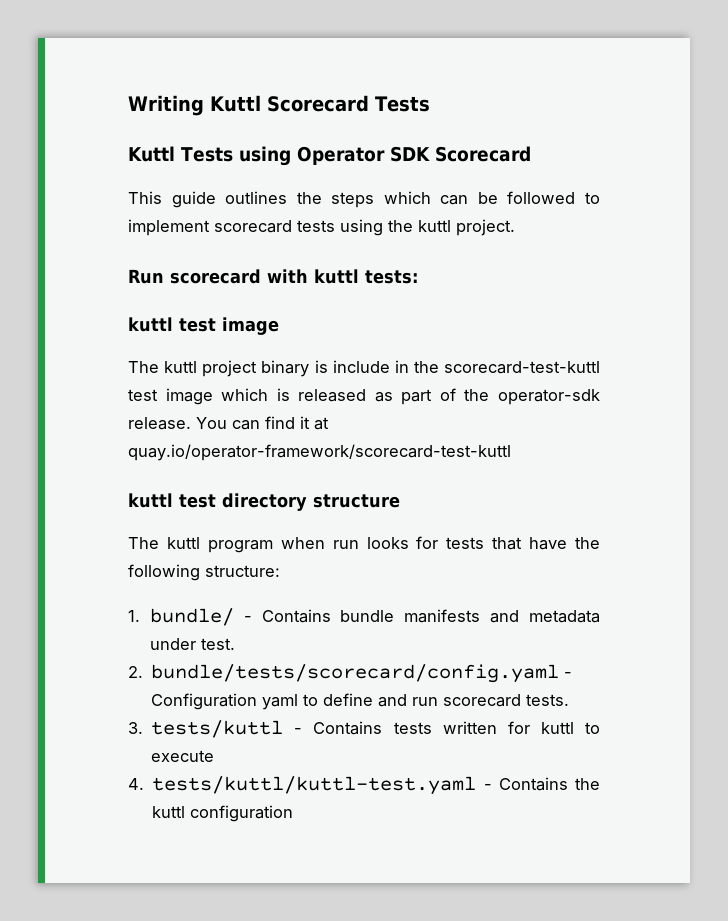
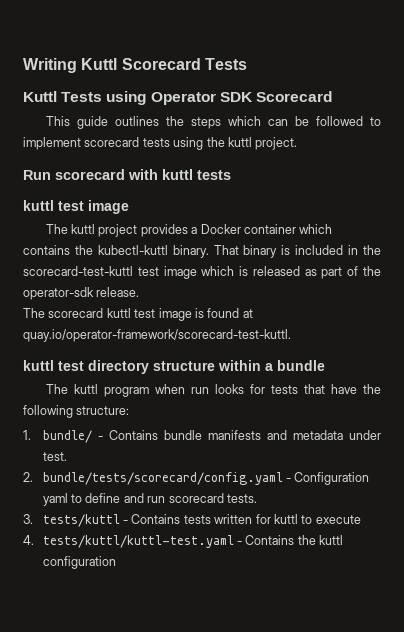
- Run scorecard with kuttl tests:
+ Run scorecard with kuttl tests
- The kuttl project binary is include in the scorecard-test-kuttl test image which is released as part of the operator-sdk release. You can find it at quay.io/operator-framework/scorecard-test-kuttl
+ The kuttl project provides a Docker container which contains the kubectl-kuttl binary. That binary is included in the scorecard-test-kuttl test image which is released as part of the operator-sdk release.
+ The scorecard kuttl test image is found at quay.io/operator-framework/scorecard-test-kuttl.
- kuttl test directory structure
+ kuttl test directory structure within a bundle

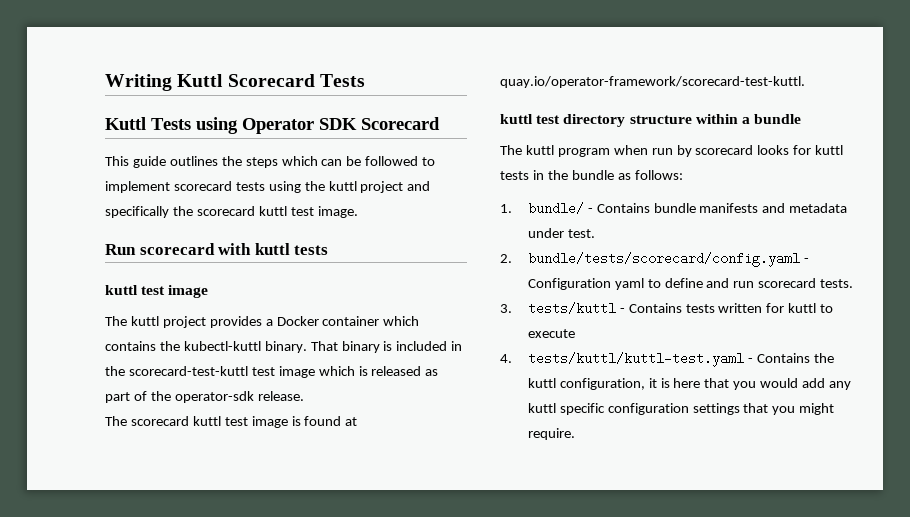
- This guide outlines the steps which can be followed to implement scorecard tests using the kuttl project.
+ This guide outlines the steps which can be followed to implement scorecard tests using the kuttl project and specifically the scorecard kuttl test image.
- The kuttl program when run looks for tests that have the following structure:
+ The kuttl program when run by scorecard looks for kuttl tests in the bundle as follows:
- 4. tests/kuttl/kuttl-test.yaml - Contains the kuttl configuration
+ 4. tests/kuttl/kuttl-test.yaml - Contains the kuttl configuration, it is here that you would add any kuttl specific configuration settings that you might require.

